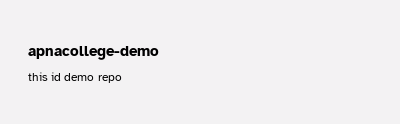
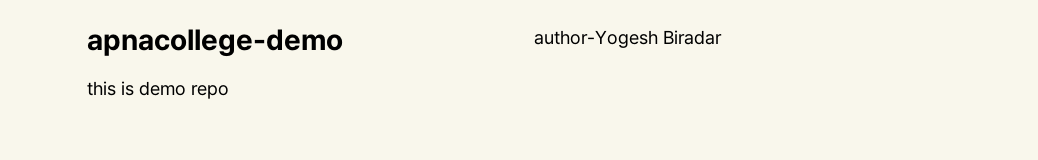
- this id demo repo
+ this is demo repo
+ author-Yogesh Biradar

